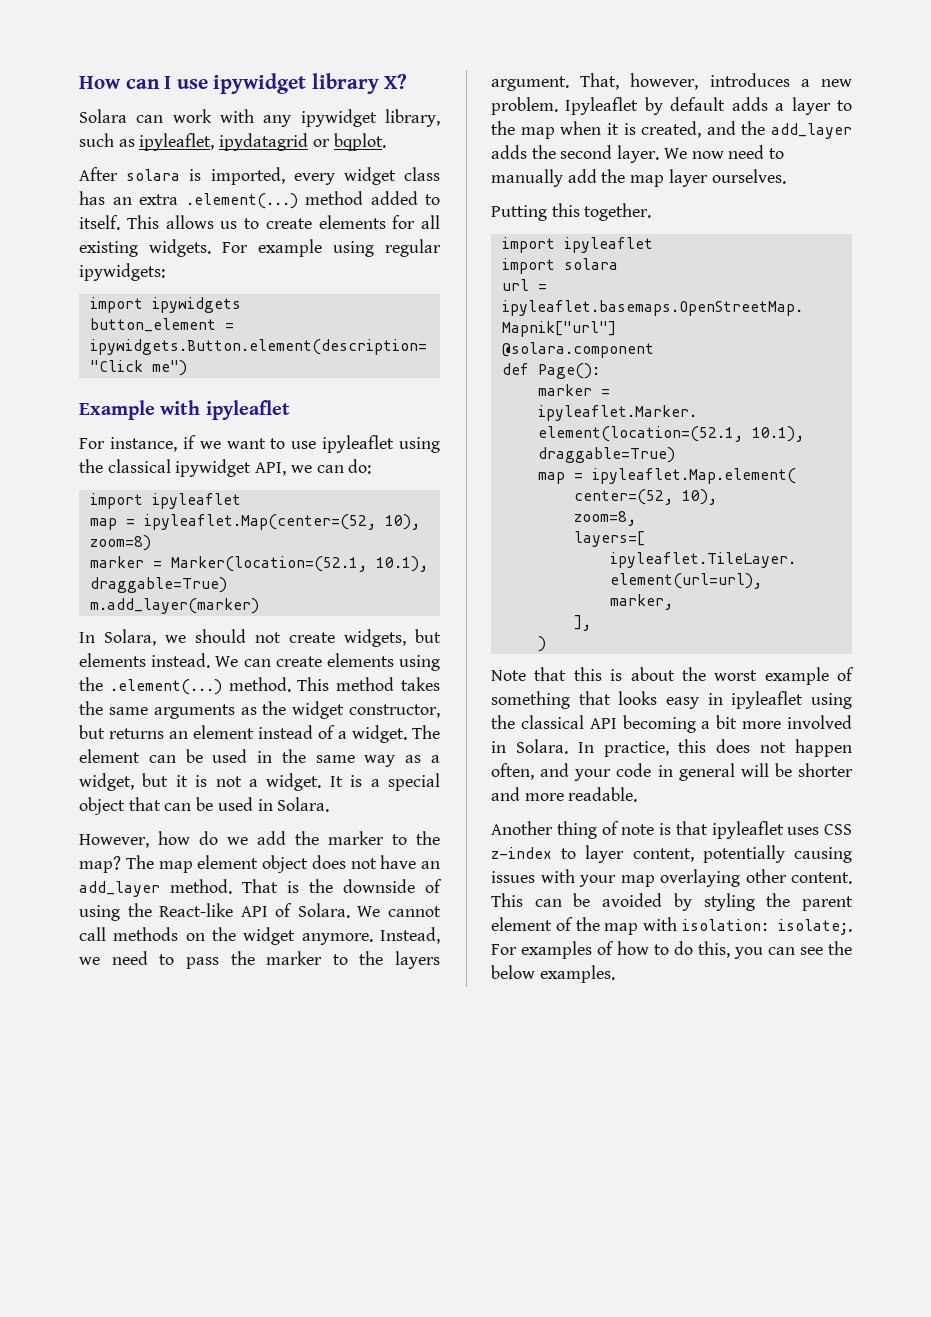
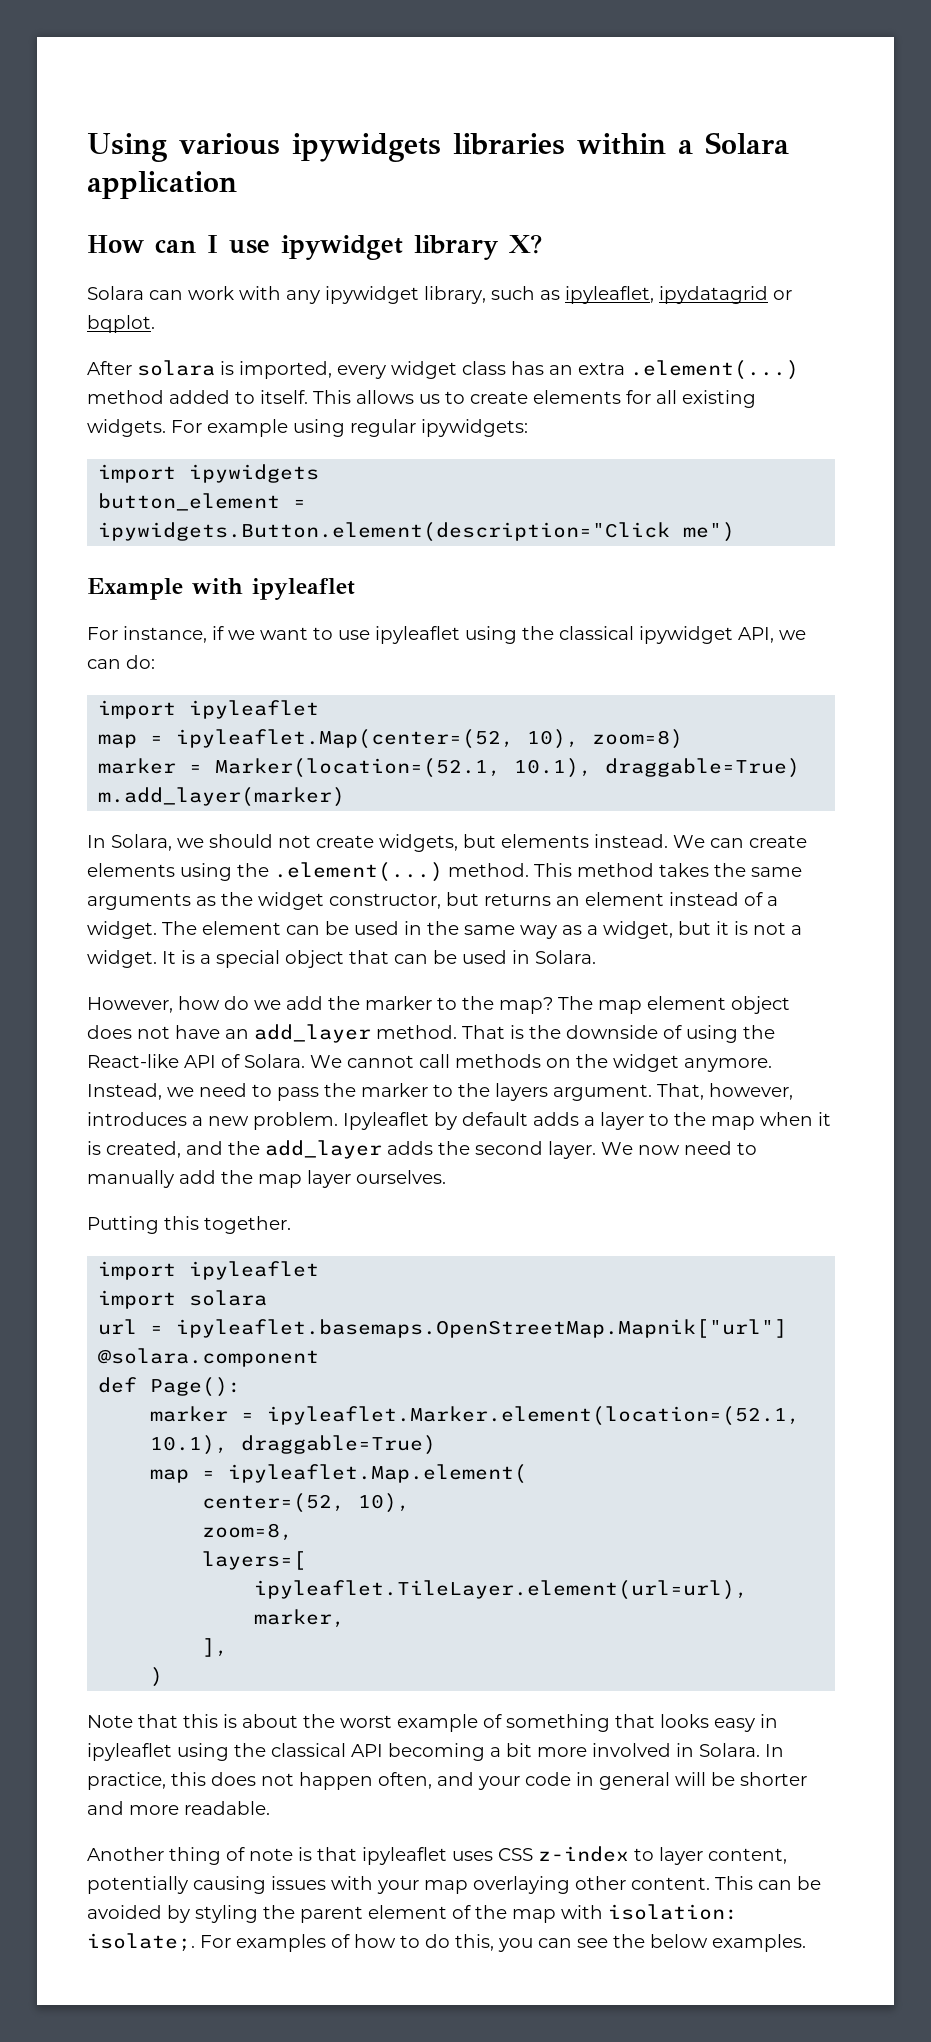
+ Using various ipywidgets libraries within a Solara application

